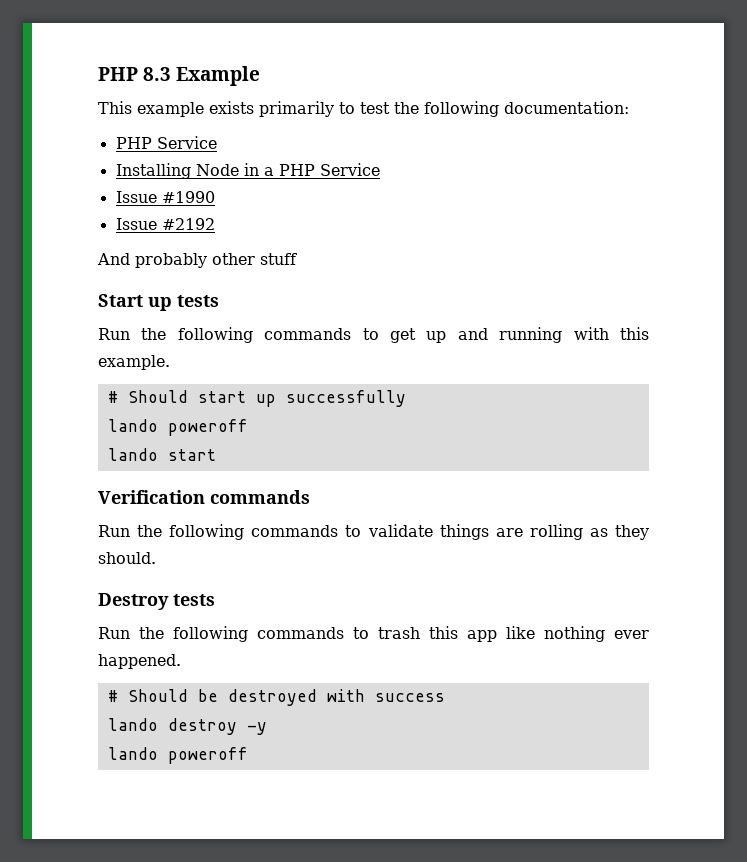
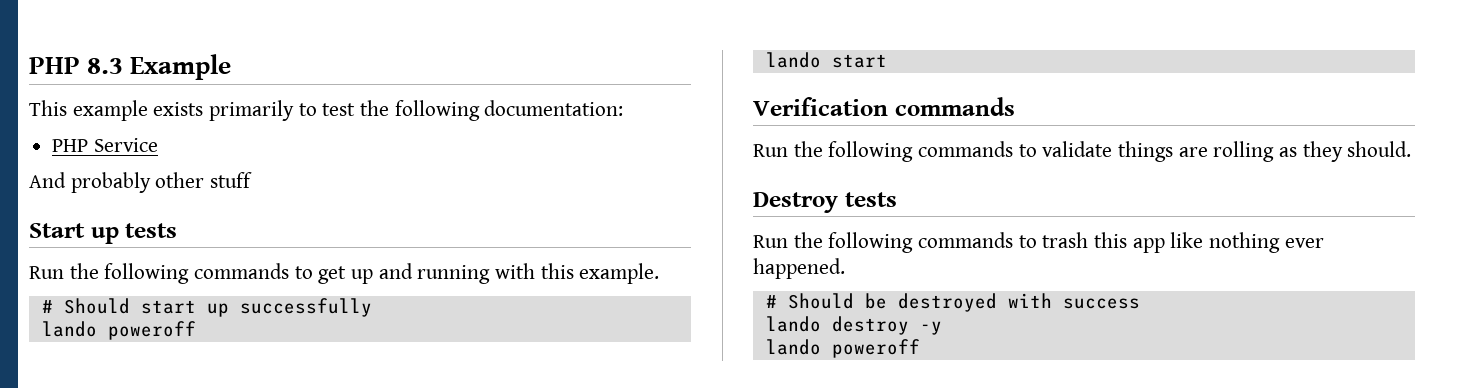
- Installing Node in a PHP Service
- Issue #1990
- Issue #2192

